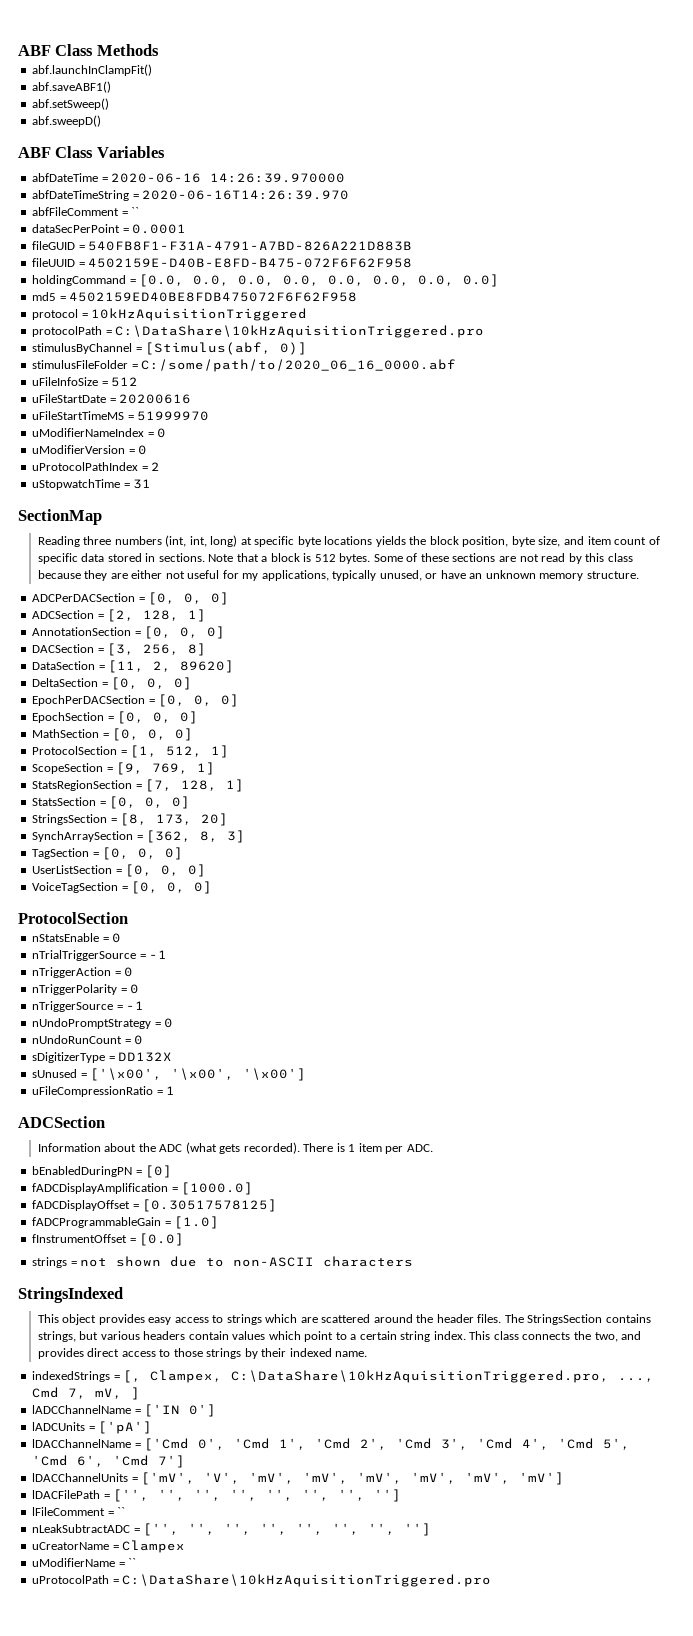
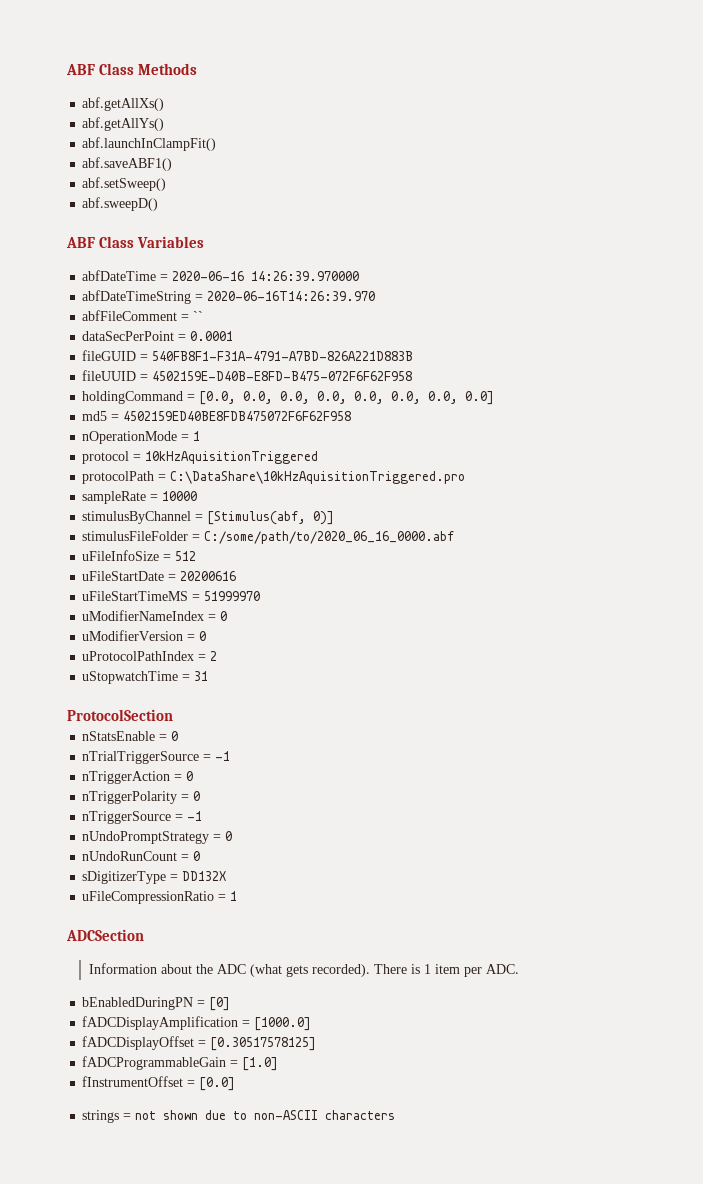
+ abf.getAllXs()
+ abf.getAllYs()
+ nOperationMode = 1
+ sampleRate = 10000
- SectionMap
- Reading three numbers (int, int, long) at specific byte locations yields the block position, byte size, and item count of specific data stored in sections. Note that a block is 512 bytes. Some of these sections are not read by this class because they are either not useful for my applications, typically unused, or have an unknown memory structure.
- ADCPerDACSection = [0, 0, 0]
- ADCSection = [2, 128, 1]
- AnnotationSection = [0, 0, 0]
- DACSection = [3, 256, 8]
- DataSection = [11, 2, 89620]
- DeltaSection = [0, 0, 0]
- EpochPerDACSection = [0, 0, 0]
- EpochSection = [0, 0, 0]
- MathSection = [0, 0, 0]
- ProtocolSection = [1, 512, 1]
- ScopeSection = [9, 769, 1]
- StatsRegionSection = [7, 128, 1]
- StatsSection = [0, 0, 0]
- StringsSection = [8, 173, 20]
- SynchArraySection = [362, 8, 3]
- TagSection = [0, 0, 0]
- UserListSection = [0, 0, 0]
- VoiceTagSection = [0, 0, 0]
- sUnused = ['\x00', '\x00', '\x00']
- StringsIndexed
- This object provides easy access to strings which are scattered around the header files. The StringsSection contains strings, but various headers contain values which point to a certain string index. This class connects the two, and provides direct access to those strings by their indexed name.
- indexedStrings = [, Clampex, C:\DataShare\10kHzAquisitionTriggered.pro, ..., Cmd 7, mV, ]
- lADCChannelName = ['IN 0']
- lADCUnits = ['pA']
- lDACChannelName = ['Cmd 0', 'Cmd 1', 'Cmd 2', 'Cmd 3', 'Cmd 4', 'Cmd 5', 'Cmd 6', 'Cmd 7']
- lDACChannelUnits = ['mV', 'V', 'mV', 'mV', 'mV', 'mV', 'mV', 'mV']
- lDACFilePath = ['', '', '', '', '', '', '', '']
- lFileComment = ``
- nLeakSubtractADC = ['', '', '', '', '', '', '', '']
- uCreatorName = Clampex
- uModifierName = ``
- uProtocolPath = C:\DataShare\10kHzAquisitionTriggered.pro

